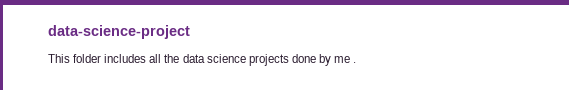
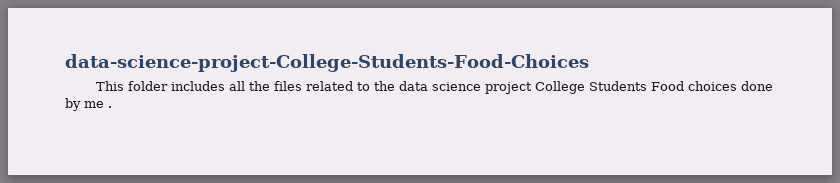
- data-science-project
+ data-science-project-College-Students-Food-Choices
- This folder includes all the data science projects done by me .
+ This folder includes all the files related to the data science project College Students Food choices done by me .

